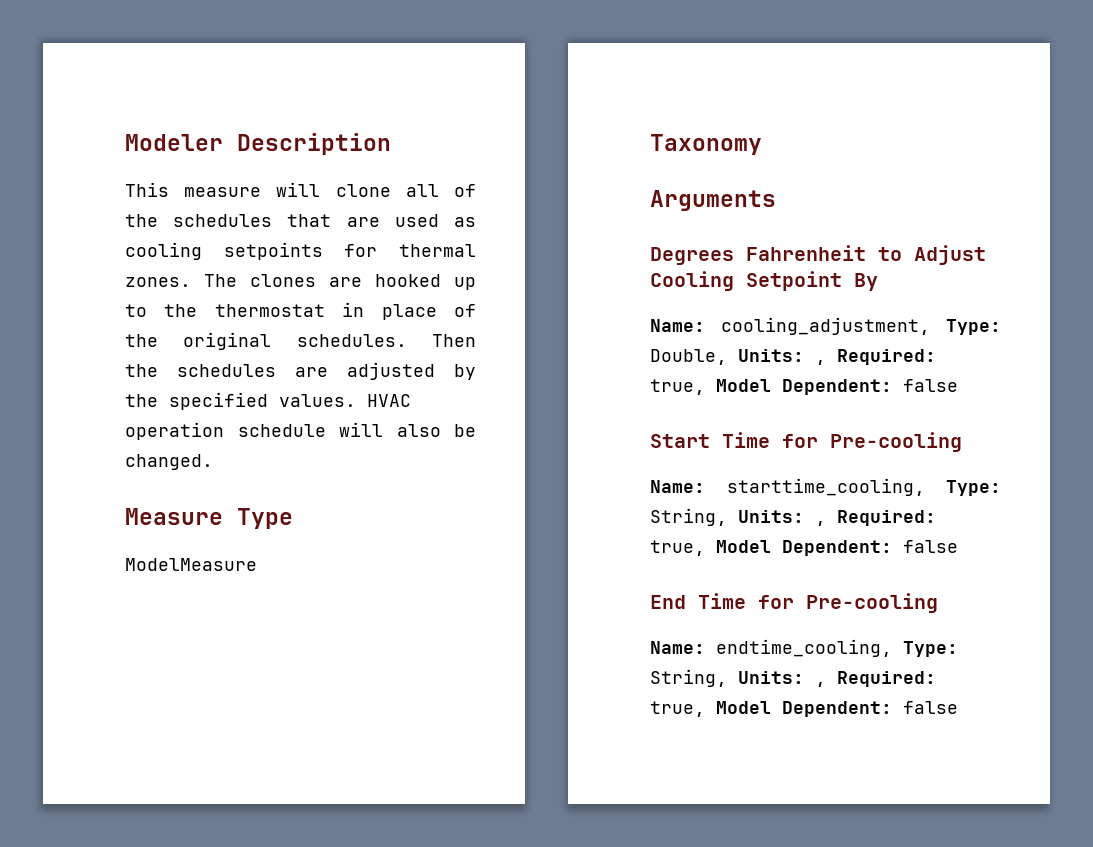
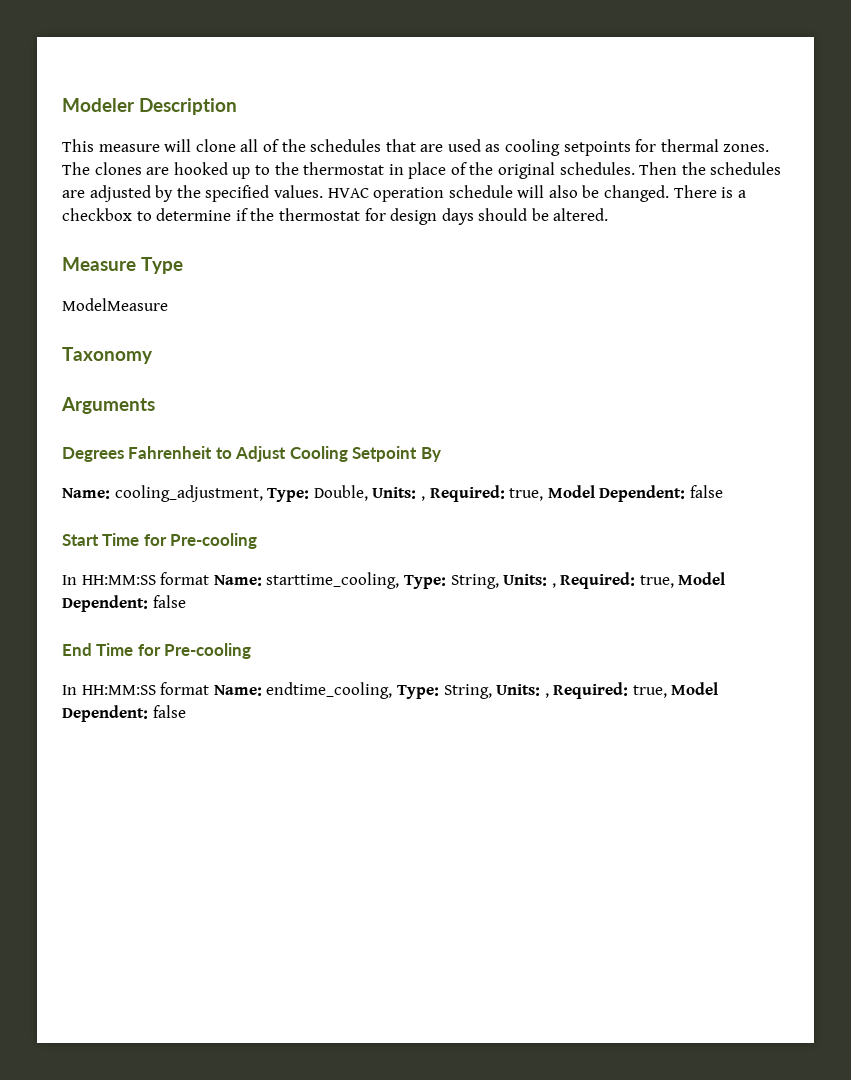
+ There is a checkbox to determine if the thermostat for design days should be altered.
- Name: starttime_cooling, Type: String, Units: , Required: true, Model Dependent: false
+ In HH:MM:SS format Name: starttime_cooling, Type: String, Units: , Required: true, Model Dependent: false
- Name: endtime_cooling, Type: String, Units: , Required: true, Model Dependent: false
+ In HH:MM:SS format Name: endtime_cooling, Type: String, Units: , Required: true, Model Dependent: false

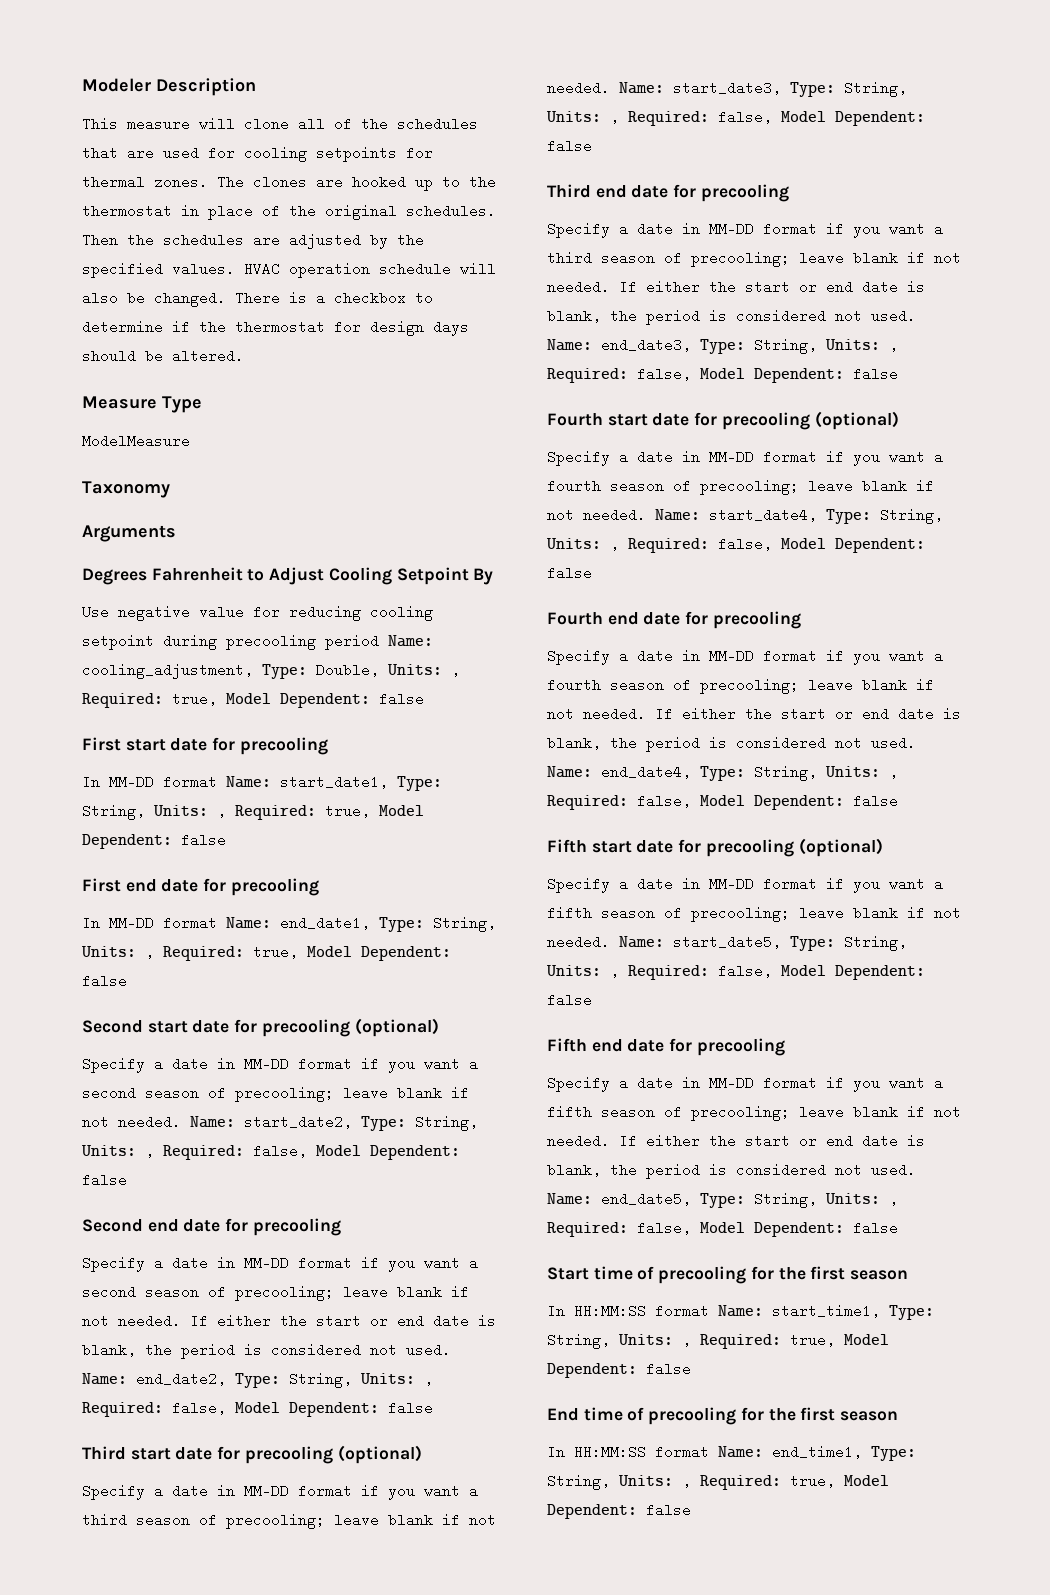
- This measure will clone all of the schedules that are used as cooling setpoints for thermal zones.
+ This measure will clone all of the schedules that are used for cooling setpoints for thermal zones.
- Name: cooling_adjustment, Type: Double, Units: , Required: true, Model Dependent: false
+ Use negative value for reducing cooling setpoint during precooling period Name: cooling_adjustment, Type: Double, Units: , Required: true, Model Dependent: false
- Start Time for Pre-cooling
- In HH:MM:SS format Name: starttime_cooling, Type: String, Units: , Required: true, Model Dependent: false
+ First start date for precooling
+ In MM-DD format Name: start_date1, Type: String, Units: , Required: true, Model Dependent: false
+ First end date for precooling
+ In MM-DD format Name: end_date1, Type: String, Units: , Required: true, Model Dependent: false
+ Second start date for precooling (optional)
+ Specify a date in MM-DD format if you want a second season of precooling; leave blank if not needed. Name: start_date2, Type: String, Units: , Required: false, Model Dependent: false
+ Second end date for precooling
+ Specify a date in MM-DD format if you want a second season of precooling; leave blank if not needed. If either the start or end date is blank, the period is considered not used. Name: end_date2, Type: String, Units: , Required: false, Model Dependent: false
+ Third start date for precooling (optional)
+ Specify a date in MM-DD format if you want a third season of precooling; leave blank if not needed. Name: start_date3, Type: String, Units: , Required: false, Model Dependent: false
+ Third end date for precooling
+ Specify a date in MM-DD format if you want a third season of precooling; leave blank if not needed. If either the start or end date is blank, the period is considered not used. Name: end_date3, Type: String, Units: , Required: false, Model Dependent: false
+ Fourth start date for precooling (optional)
+ Specify a date in MM-DD format if you want a fourth season of precooling; leave blank if not needed. Name: start_date4, Type: String, Units: , Required: false, Model Dependent: false
+ Fourth end date for precooling
+ Specify a date in MM-DD format if you want a fourth season of precooling; leave blank if not needed. If either the start or end date is blank, the period is considered not used. Name: end_date4, Type: String, Units: , Required: false, Model Dependent: false
+ Fifth start date for precooling (optional)
+ Specify a date in MM-DD format if you want a fifth season of precooling; leave blank if not needed. Name: start_date5, Type: String, Units: , Required: false, Model Dependent: false
+ Fifth end date for precooling
+ Specify a date in MM-DD format if you want a fifth season of precooling; leave blank if not needed. If either the start or end date is blank, the period is considered not used. Name: end_date5, Type: String, Units: , Required: false, Model Dependent: false
+ Start time of precooling for the first season
+ In HH:MM:SS format Name: start_time1, Type: String, Units: , Required: true, Model Dependent: false
- End Time for Pre-cooling
- In HH:MM:SS format Name: endtime_cooling, Type: String, Units: , Required: true, Model Dependent: false
+ End time of precooling for the first season
+ In HH:MM:SS format Name: end_time1, Type: String, Units: , Required: true, Model Dependent: false

